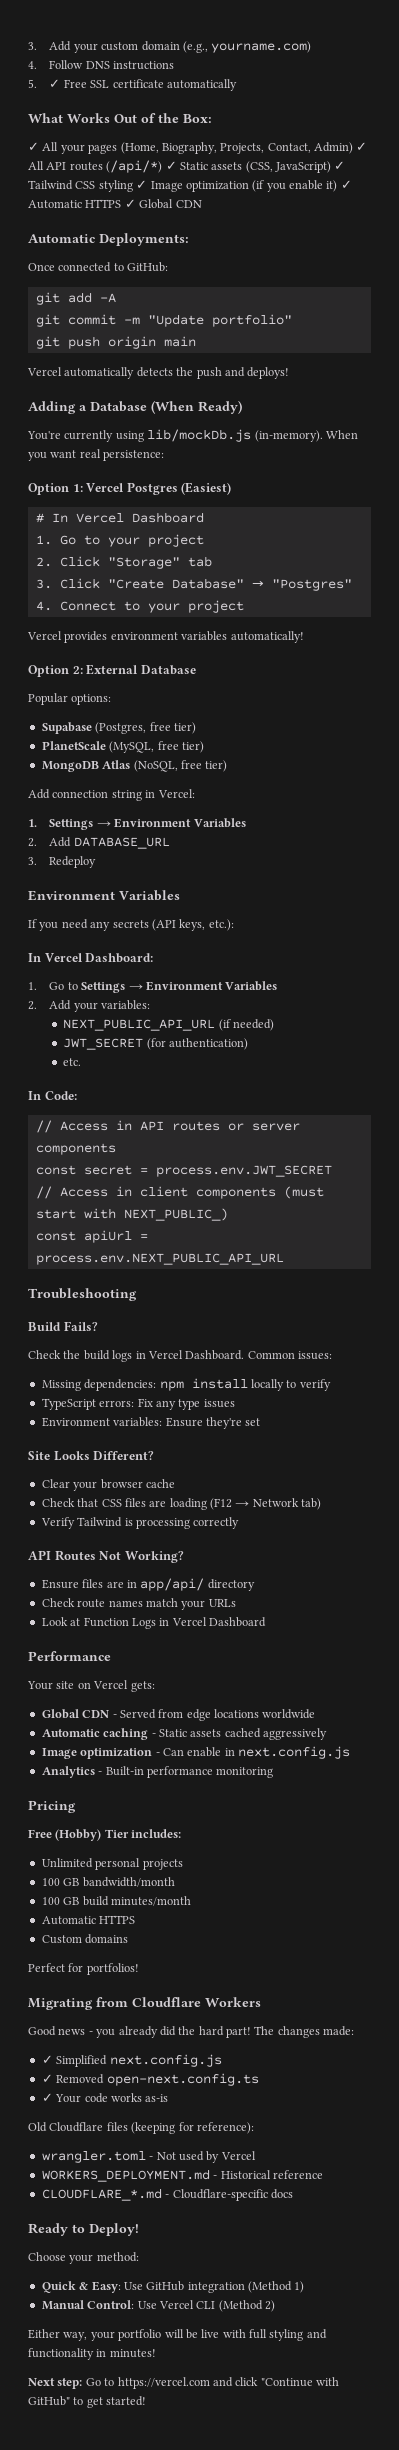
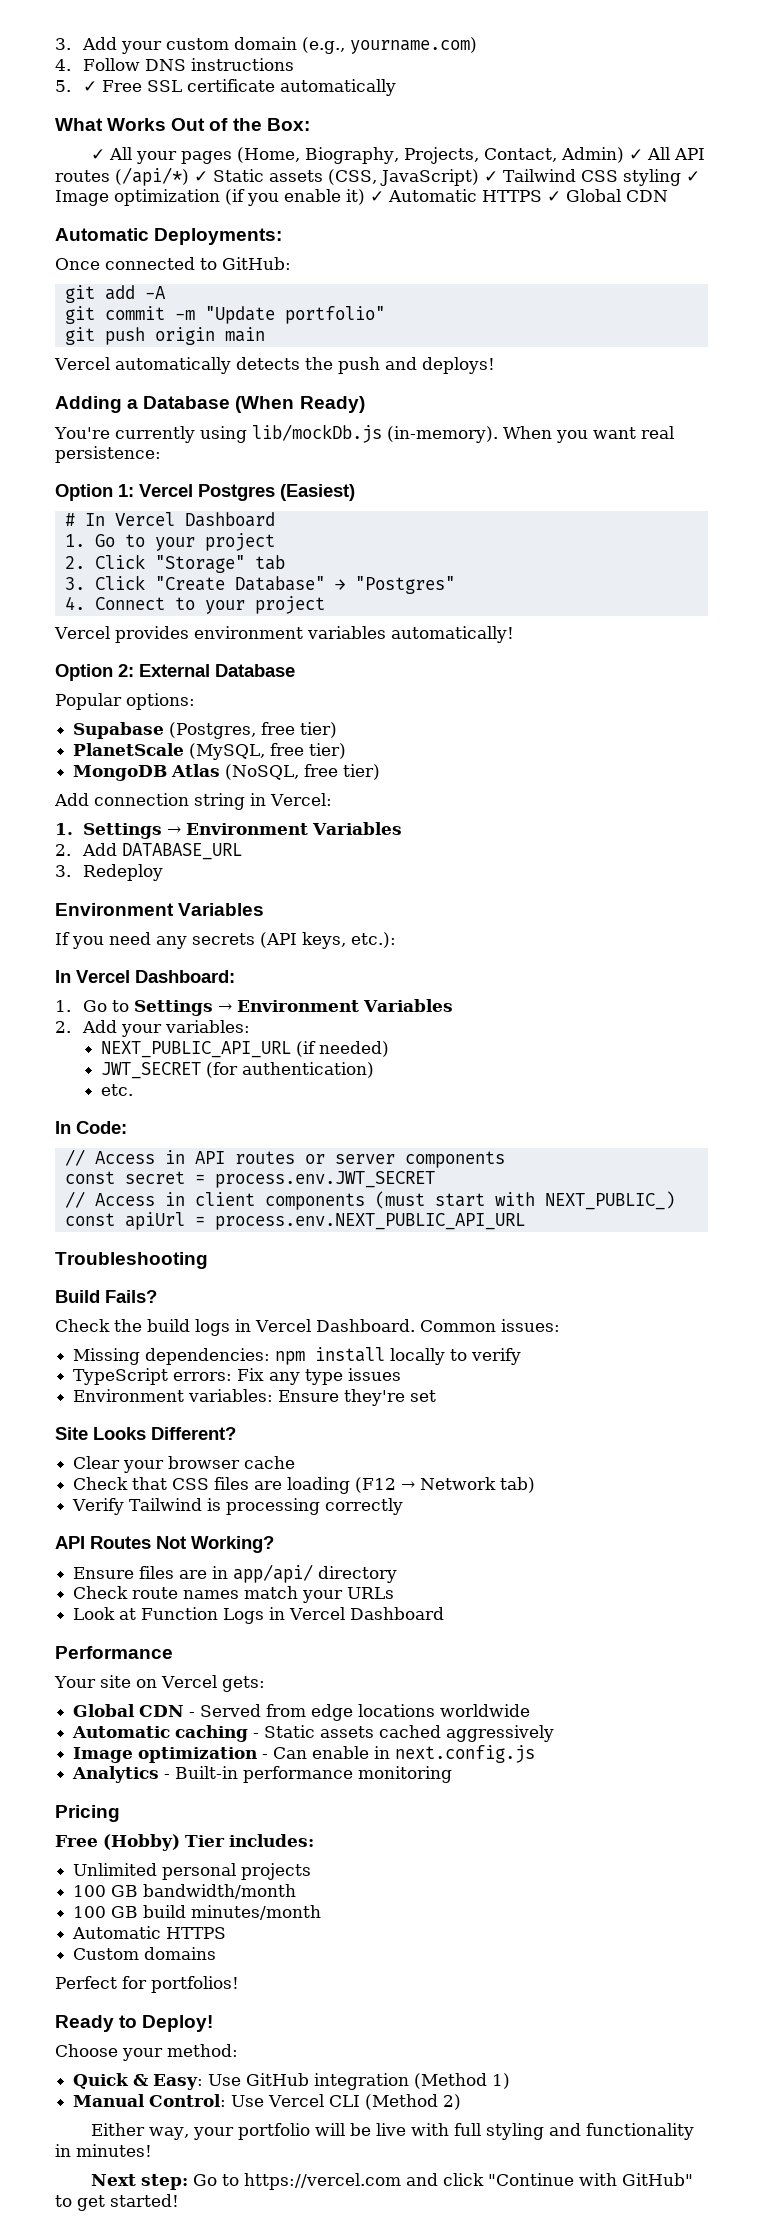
- Migrating from Cloudflare Workers
- Good news - you already did the hard part! The changes made:
- ✓ Simplified next.config.js
- ✓ Removed open-next.config.ts
- ✓ Your code works as-is
- Old Cloudflare files (keeping for reference):
- wrangler.toml - Not used by Vercel
- WORKERS_DEPLOYMENT.md - Historical reference
- CLOUDFLARE_*.md - Cloudflare-specific docs

